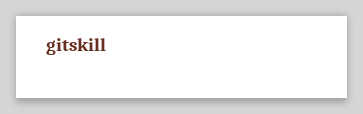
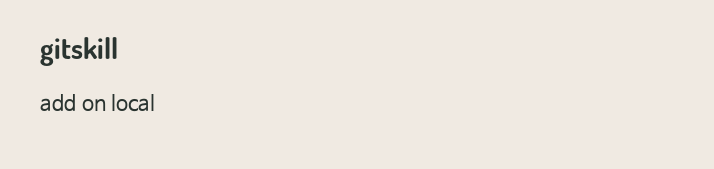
+ add on local

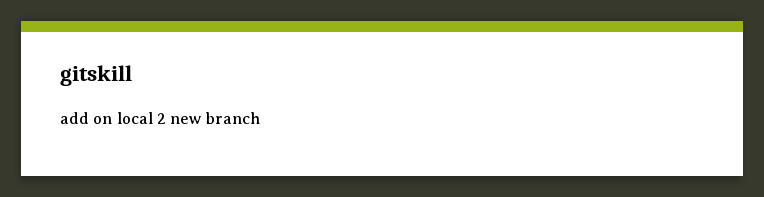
- add on local
+ add on local 2 new branch

